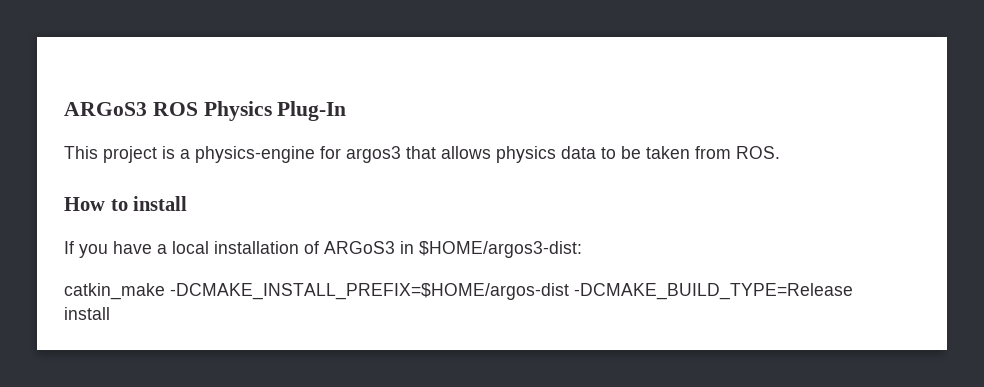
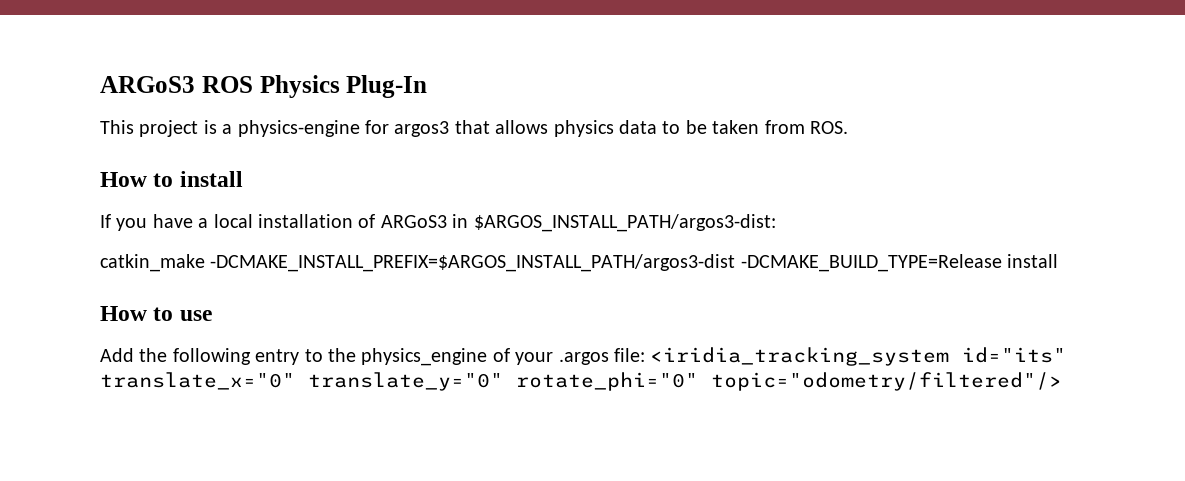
- If you have a local installation of ARGoS3 in $HOME/argos3-dist:
+ If you have a local installation of ARGoS3 in $ARGOS_INSTALL_PATH/argos3-dist:
- catkin_make -DCMAKE_INSTALL_PREFIX=$HOME/argos-dist -DCMAKE_BUILD_TYPE=Release install
+ catkin_make -DCMAKE_INSTALL_PREFIX=$ARGOS_INSTALL_PATH/argos3-dist -DCMAKE_BUILD_TYPE=Release install
+ How to use
+ Add the following entry to the physics_engine of your .argos file: <iridia_tracking_system id="its" translate_x="0" translate_y="0" rotate_phi="0" topic="odometry/filtered"/>

